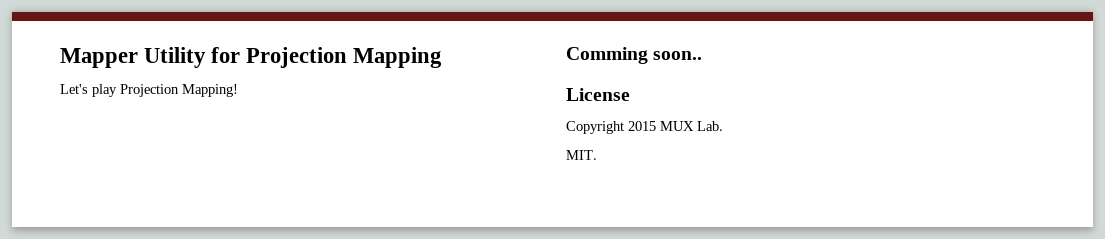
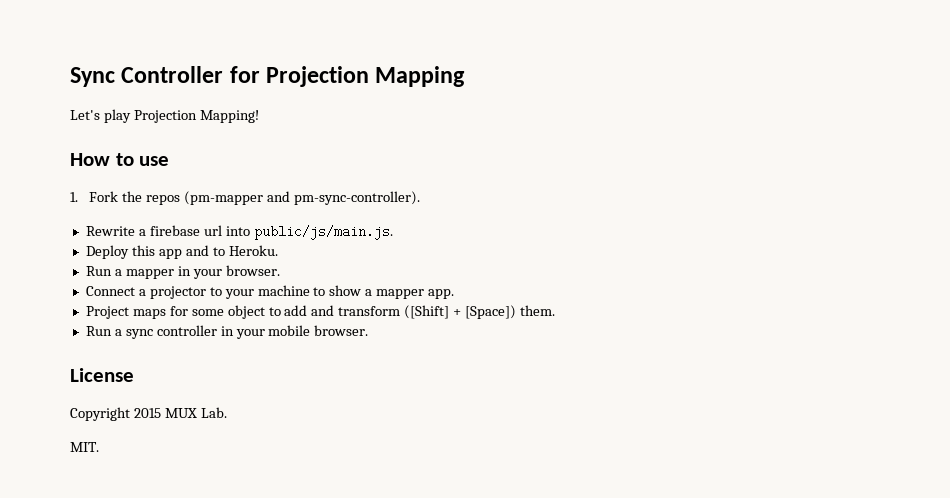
- Mapper Utility for Projection Mapping
+ Sync Controller for Projection Mapping
- Comming soon..
+ How to use
+ 1. Fork the repos (pm-mapper and pm-sync-controller).
+ Rewrite a firebase url into public/js/main.js.
+ Deploy this app and to Heroku.
+ Run a mapper in your browser.
+ Connect a projector to your machine to show a mapper app.
+ Project maps for some object to add and transform ([Shift] + [Space]) them.
+ Run a sync controller in your mobile browser.

